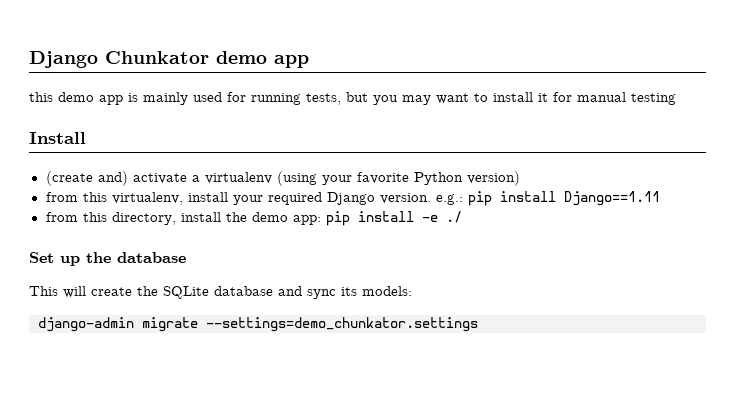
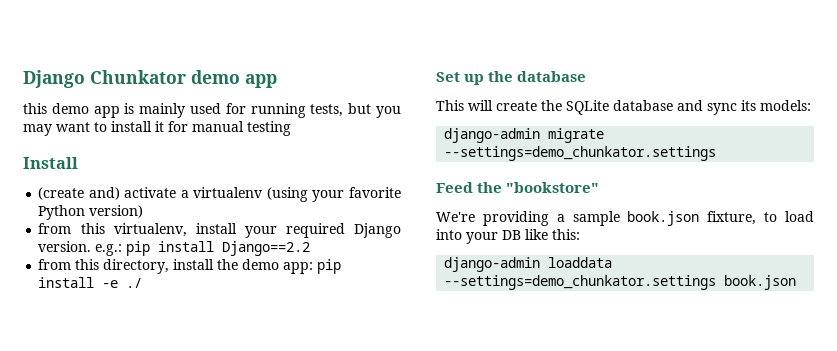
- from this virtualenv, install your required Django version. e.g.: pip install Django==1.11
+ from this virtualenv, install your required Django version. e.g.: pip install Django==2.2
+ Feed the "bookstore"
+ We're providing a sample book.json fixture, to load into your DB like this:
+ django-admin loaddata --settings=demo_chunkator.settings book.json

